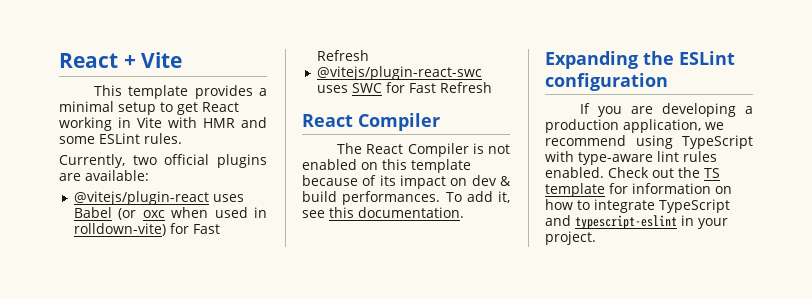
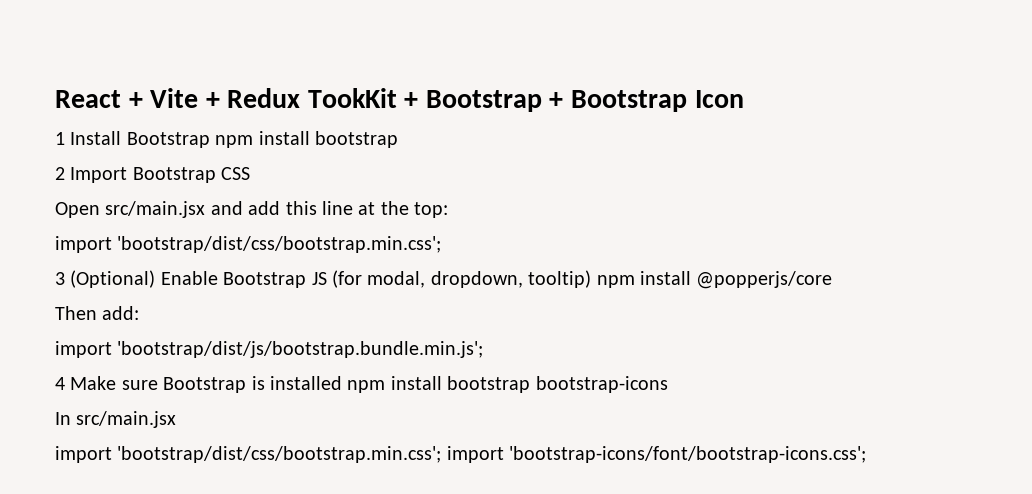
- React + Vite
- This template provides a minimal setup to get React working in Vite with HMR and some ESLint rules.
- Currently, two official plugins are available:
- @vitejs/plugin-react uses Babel (or oxc when used in rolldown-vite) for Fast Refresh
- @vitejs/plugin-react-swc uses SWC for Fast Refresh
- React Compiler
- The React Compiler is not enabled on this template because of its impact on dev & build performances. To add it, see this documentation.
- Expanding the ESLint configuration
- If you are developing a production application, we recommend using TypeScript with type-aware lint rules enabled. Check out the TS template for information on how to integrate TypeScript and typescript-eslint in your project.
+ React + Vite + Redux TookKit + Bootstrap + Bootstrap Icon
+ 1 Install Bootstrap npm install bootstrap
+ 2 Import Bootstrap CSS
+ Open src/main.jsx and add this line at the top:
+ import 'bootstrap/dist/css/bootstrap.min.css';
+ 3 (Optional) Enable Bootstrap JS (for modal, dropdown, tooltip) npm install @popperjs/core
+ Then add:
+ import 'bootstrap/dist/js/bootstrap.bundle.min.js';
+ 4 Make sure Bootstrap is installed npm install bootstrap bootstrap-icons
+ In src/main.jsx
+ import 'bootstrap/dist/css/bootstrap.min.css'; import 'bootstrap-icons/font/bootstrap-icons.css';

